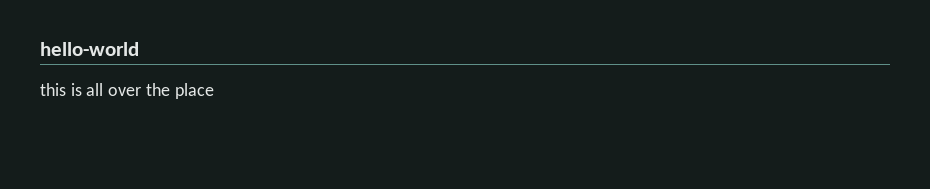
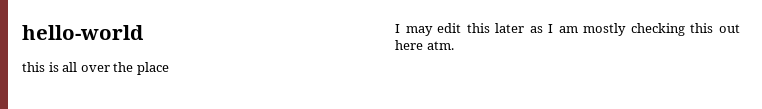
+ I may edit this later as I am mostly checking this out here atm.

